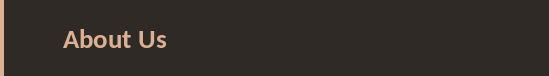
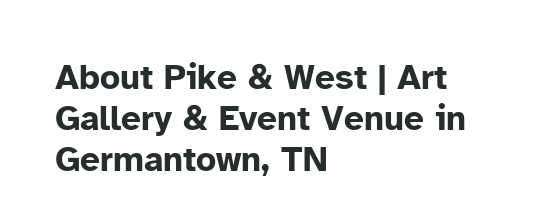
- About Us
+ About Pike & West | Art Gallery & Event Venue in Germantown, TN

